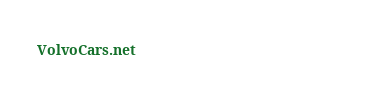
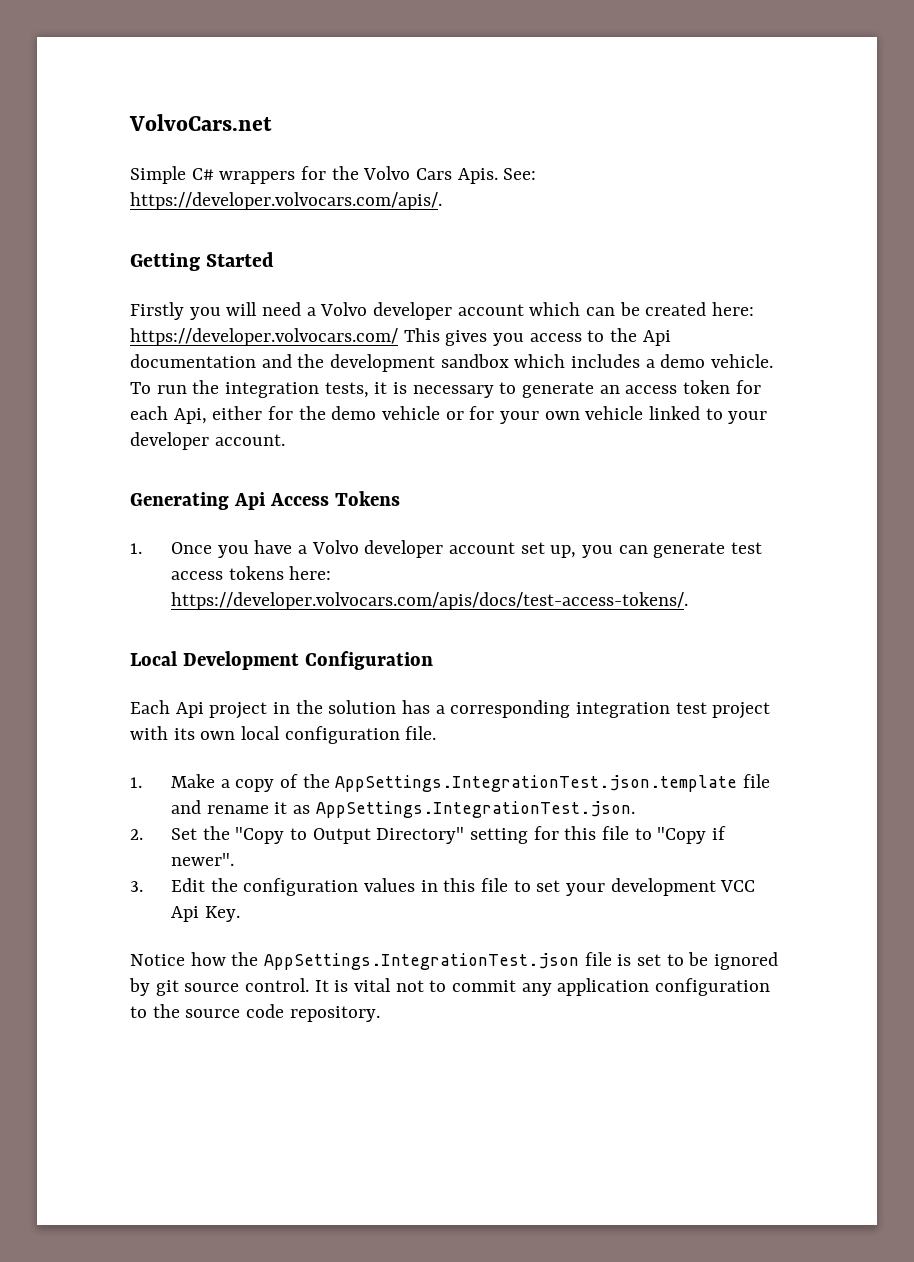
+ Simple C# wrappers for the Volvo Cars Apis. See: https://developer.volvocars.com/apis/.
+ Getting Started
+ Firstly you will need a Volvo developer account which can be created here: https://developer.volvocars.com/ This gives you access to the Api documentation and the development sandbox which includes a demo vehicle. To run the integration tests, it is necessary to generate an access token for each Api, either for the demo vehicle or for your own vehicle linked to your developer account.
+ Generating Api Access Tokens
+ 1. Once you have a Volvo developer account set up, you can generate test access tokens here: https://developer.volvocars.com/apis/docs/test-access-tokens/.
+ Local Development Configuration
+ Each Api project in the solution has a corresponding integration test project with its own local configuration file.
+ 1. Make a copy of the AppSettings.IntegrationTest.json.template file and rename it as AppSettings.IntegrationTest.json.
+ 2. Set the "Copy to Output Directory" setting for this file to "Copy if newer".
+ 3. Edit the configuration values in this file to set your development VCC Api Key.
+ Notice how the AppSettings.IntegrationTest.json file is set to be ignored by git source control. It is vital not to commit any application configuration to the source code repository.

